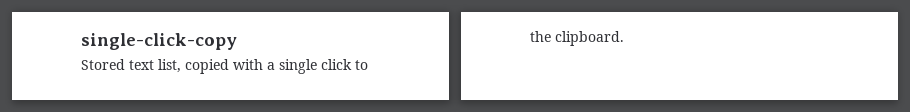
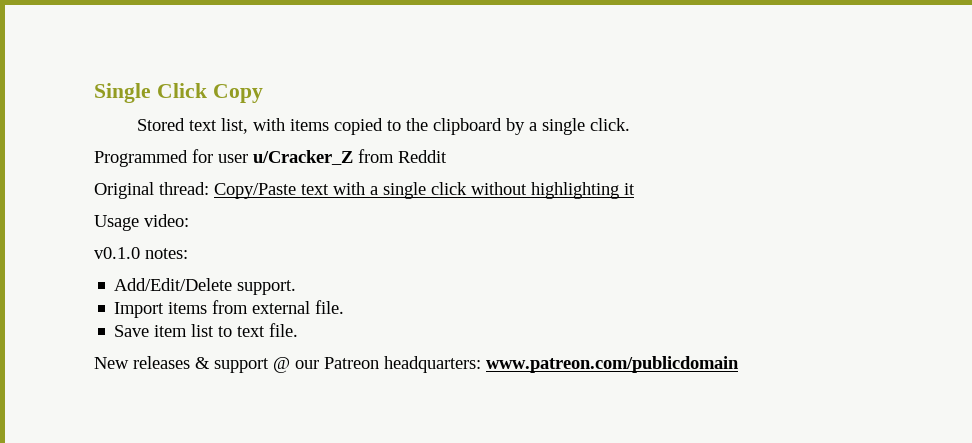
- single-click-copy
+ Single Click Copy
- Stored text list, copied with a single click to the clipboard.
+ Stored text list, with items copied to the clipboard by a single click.
+ Programmed for user u/Cracker_Z from Reddit
+ Original thread: Copy/Paste text with a single click without highlighting it
+ Usage video:
+ v0.1.0 notes:
+ Add/Edit/Delete support.
+ Import items from external file.
+ Save item list to text file.
+ New releases & support @ our Patreon headquarters: www.patreon.com/publicdomain

